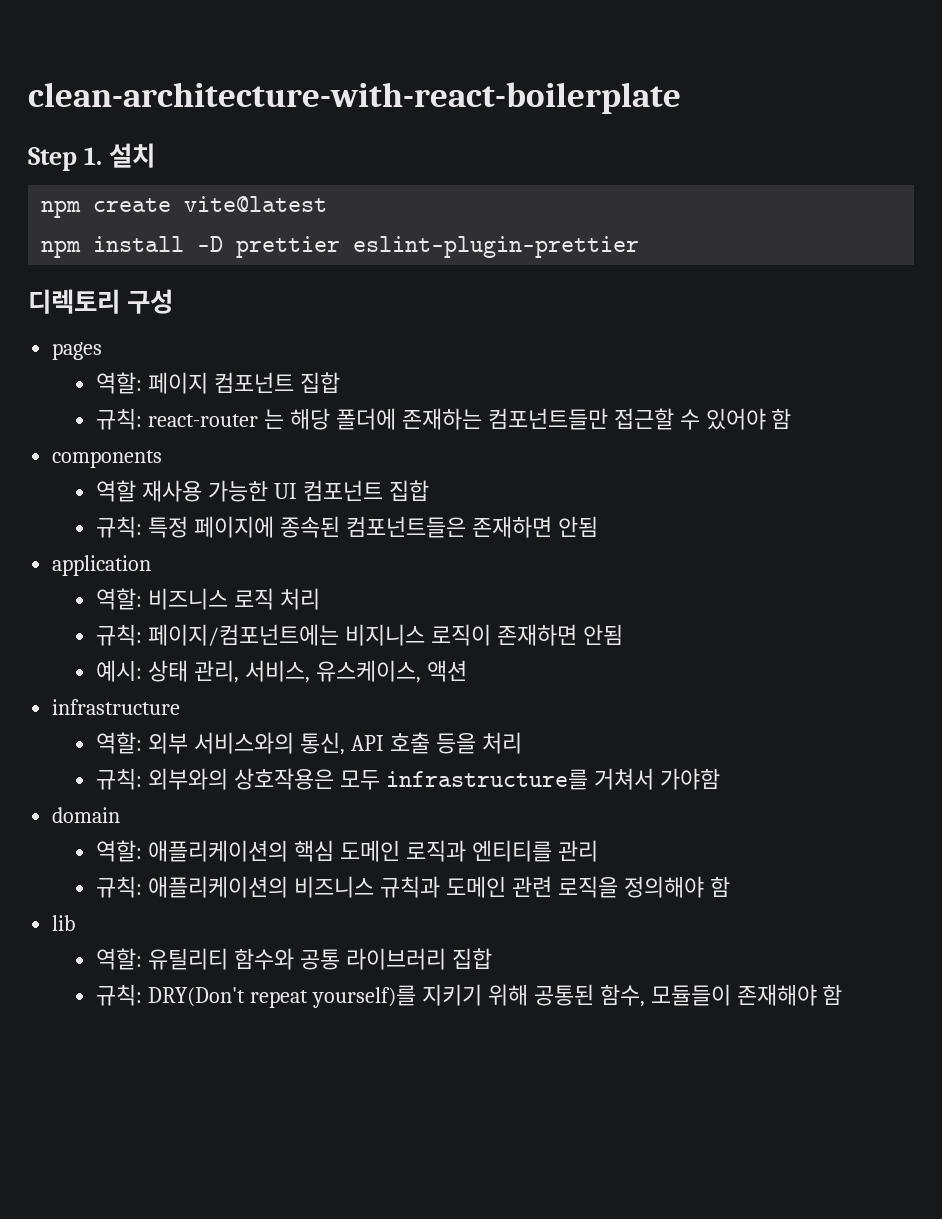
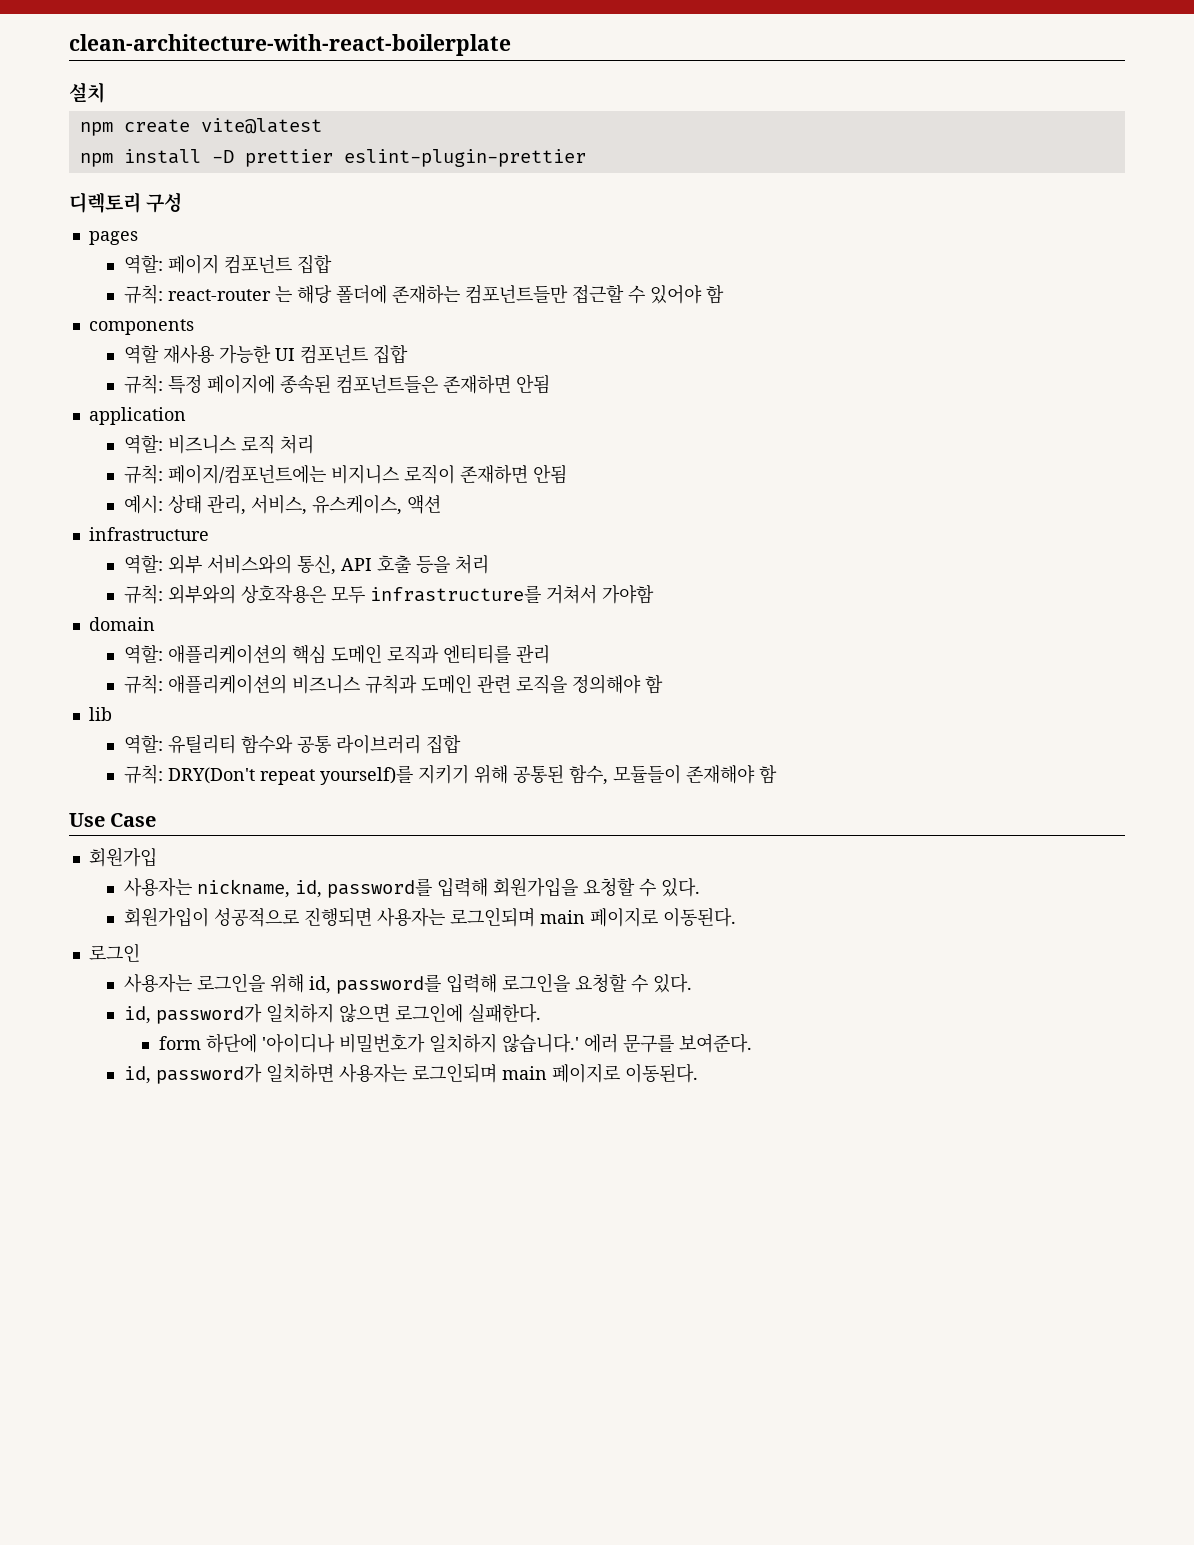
- Step 1. 설치
+ 설치
+ Use Case
+ 회원가입
+ 사용자는 nickname, id, password를 입력해 회원가입을 요청할 수 있다.
+ 회원가입이 성공적으로 진행되면 사용자는 로그인되며 main 페이지로 이동된다.
+ 로그인
+ 사용자는 로그인을 위해 id, password를 입력해 로그인을 요청할 수 있다.
+ id, password가 일치하지 않으면 로그인에 실패한다.
+ form 하단에 '아이디나 비밀번호가 일치하지 않습니다.' 에러 문구를 보여준다.
+ id, password가 일치하면 사용자는 로그인되며 main 페이지로 이동된다.

